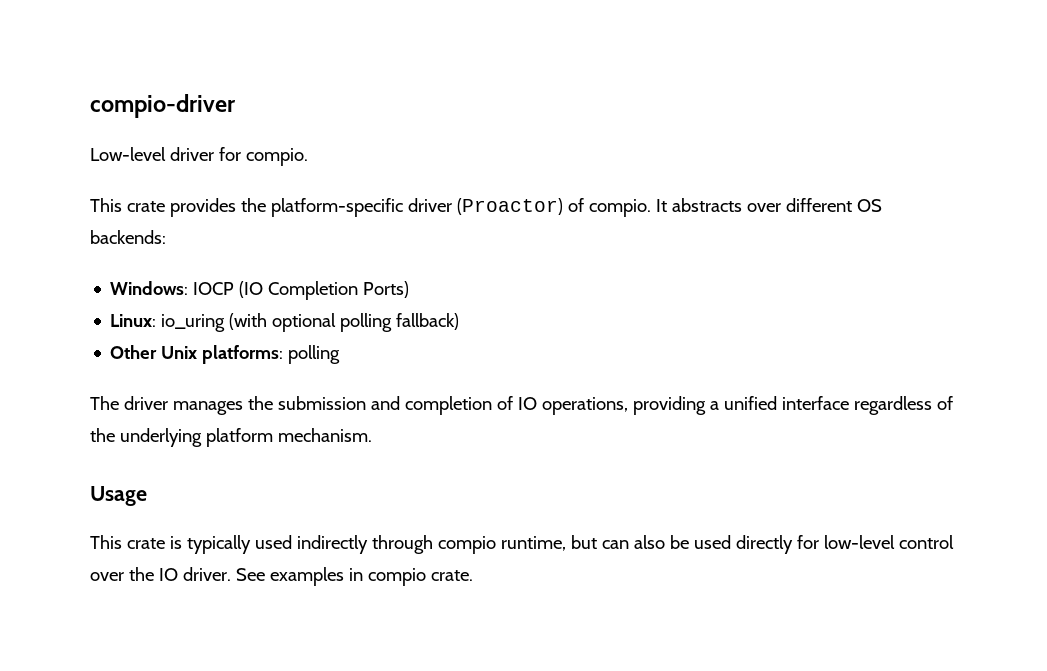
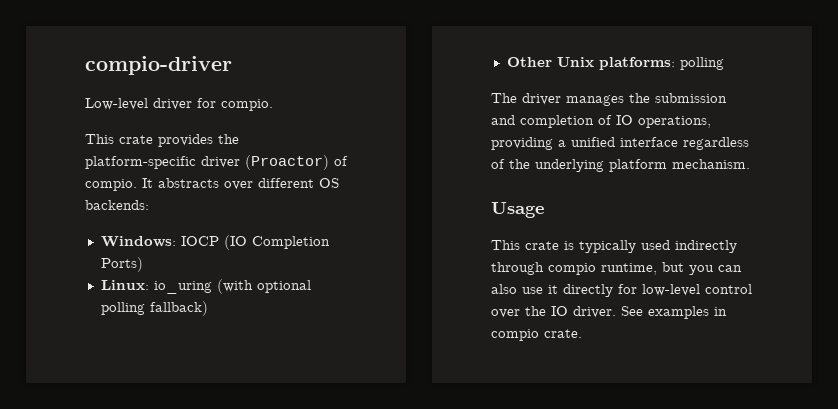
- This crate is typically used indirectly through compio runtime, but can also be used directly for low-level control over the IO driver.
+ This crate is typically used indirectly through compio runtime, but you can also use it directly for low-level control over the IO driver.

